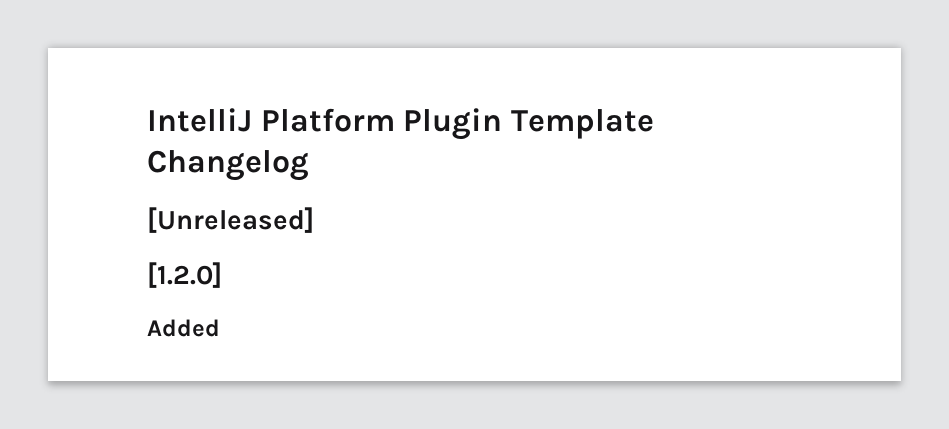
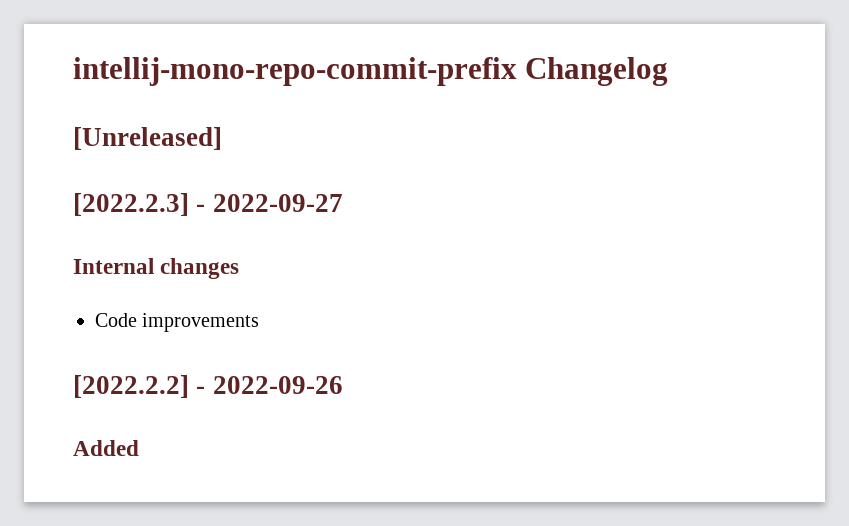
- IntelliJ Platform Plugin Template Changelog
+ intellij-mono-repo-commit-prefix Changelog
  [Unreleased]
- [1.2.0]
+ [2022.2.3] - 2022-09-27
+ Internal changes
+ Code improvements
+ [2022.2.2] - 2022-09-26

